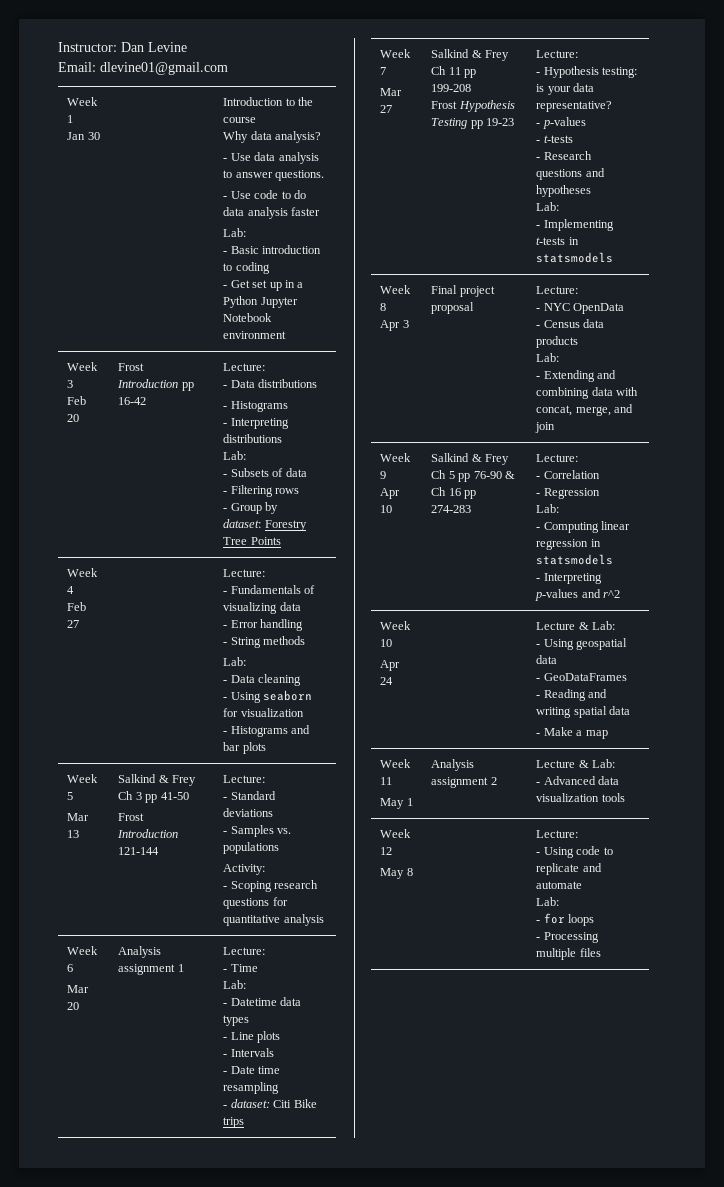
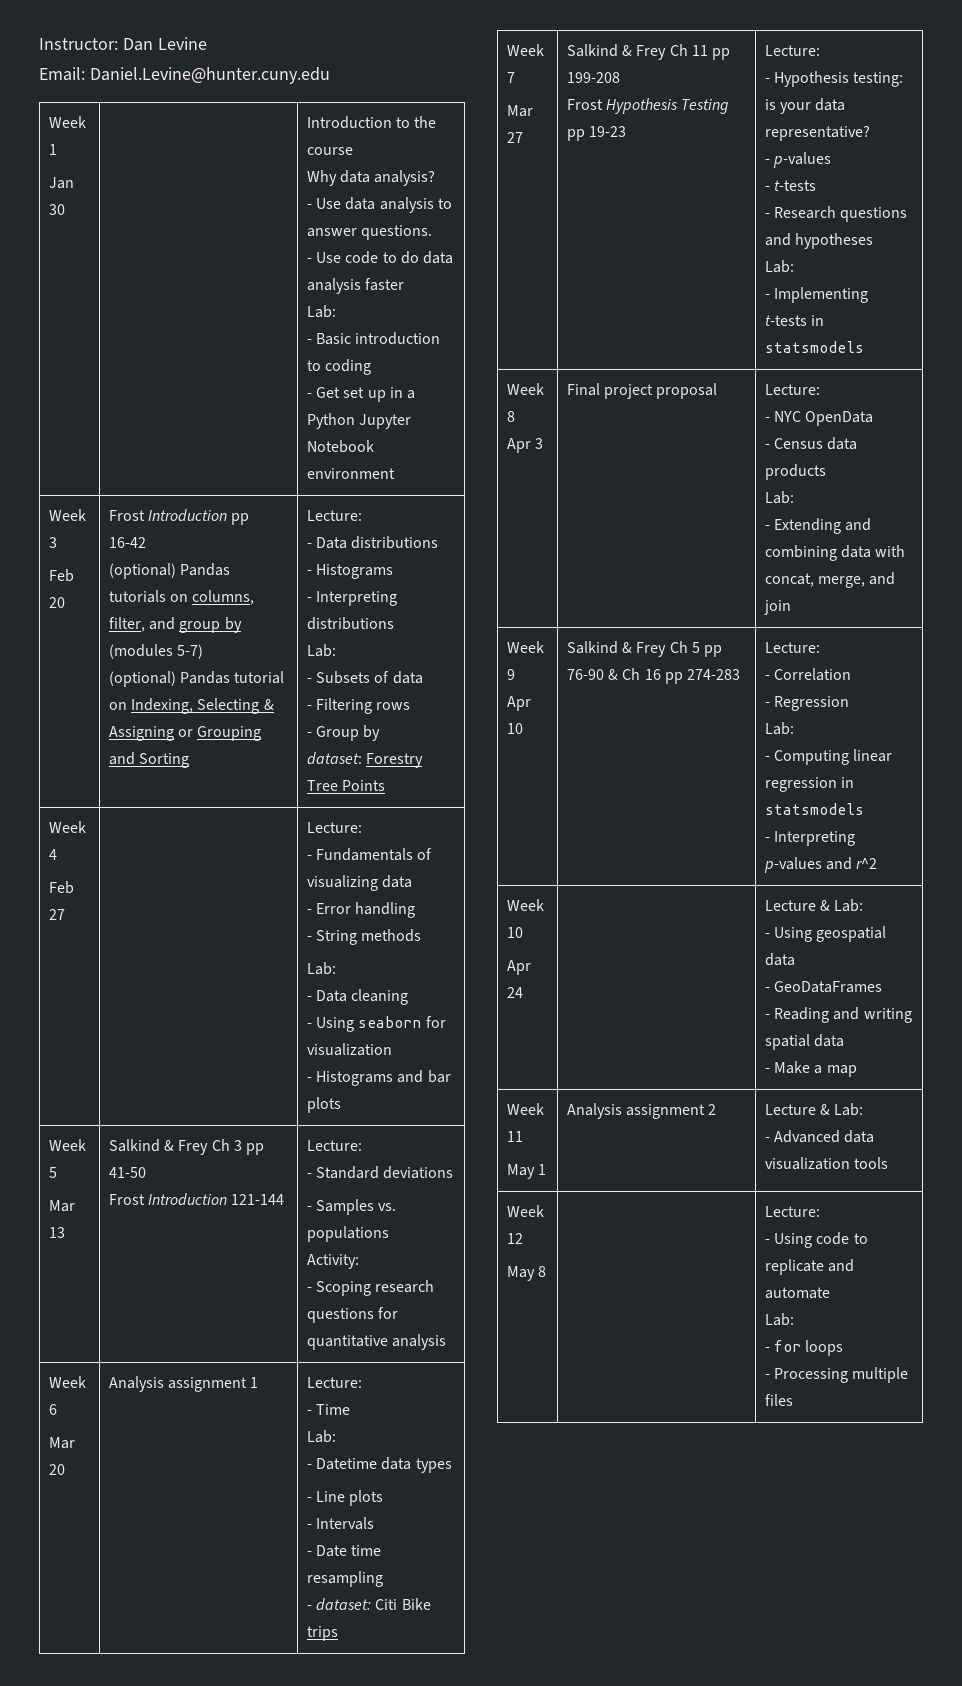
- Email: dlevine01@gmail.com
+ Email: Daniel.Levine@hunter.cuny.edu
+ (optional) Pandas tutorials on columns, filter, and group by (modules 5-7)
+ (optional) Pandas tutorial on Indexing, Selecting & Assigning or Grouping and Sorting

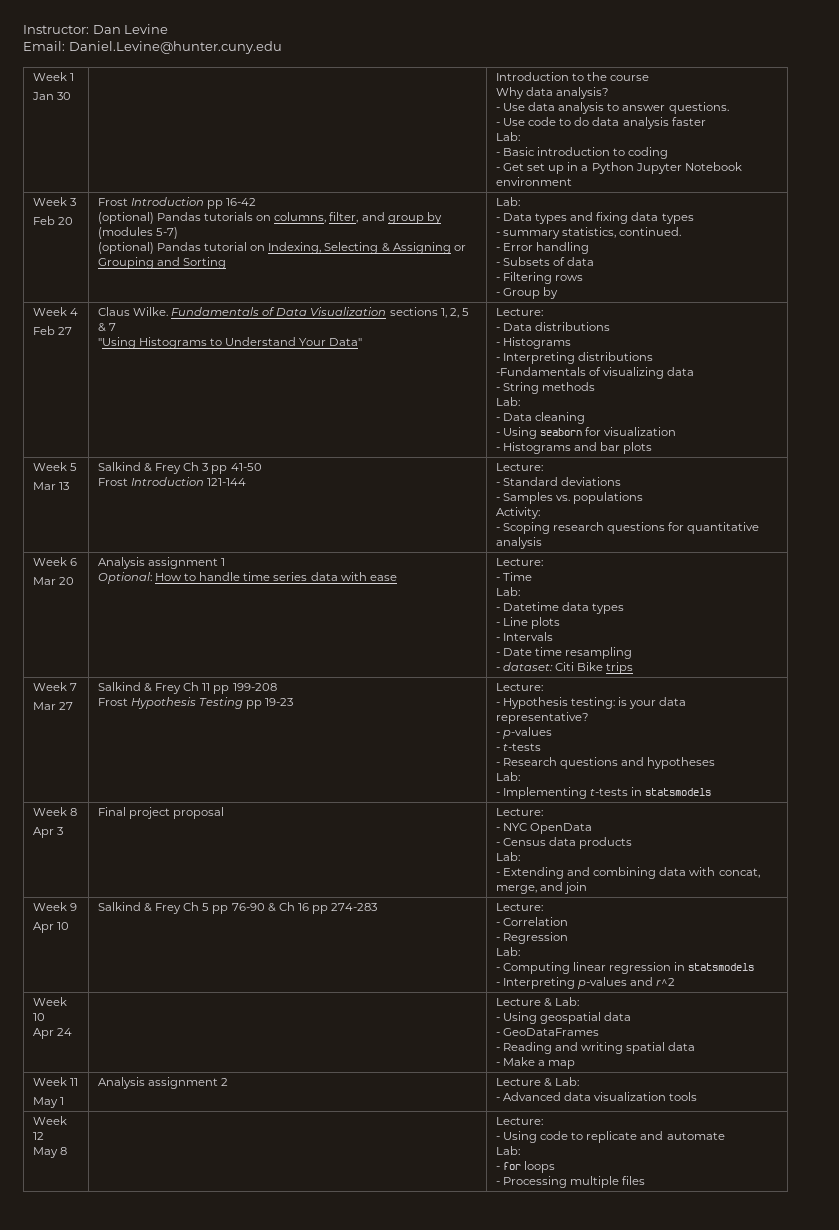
- (optional) Pandas tutorial on Indexing, Selecting & Assigning or Grouping and Sorting
+ (optional) Pandas tutorial on Indexing, Selecting & Assigning or Grouping and Sorting | Lab:
+ - Data types and fixing data types
+ - summary statistics, continued.
+ - Error handling
+ - Subsets of data
+ - Filtering rows
+ - Group by
+ Week 4
+ Feb 27 | Claus Wilke. Fundamentals of Data Visualization sections 1, 2, 5 & 7
+ "Using Histograms to Understand Your Data"
  - Interpreting distributions
- Lab:
- - Subsets of data
- - Filtering rows
- - Group by
- dataset: Forestry Tree Points
- Week 4
- Feb 27 | | Lecture:
- - Fundamentals of visualizing data
- - Error handling
+ -Fundamentals of visualizing data
  Week 6
- Mar 20 | Analysis assignment 1 | Lecture:
+ Mar 20 | Analysis assignment 1
+ Optional: How to handle time series data with ease | Lecture:

